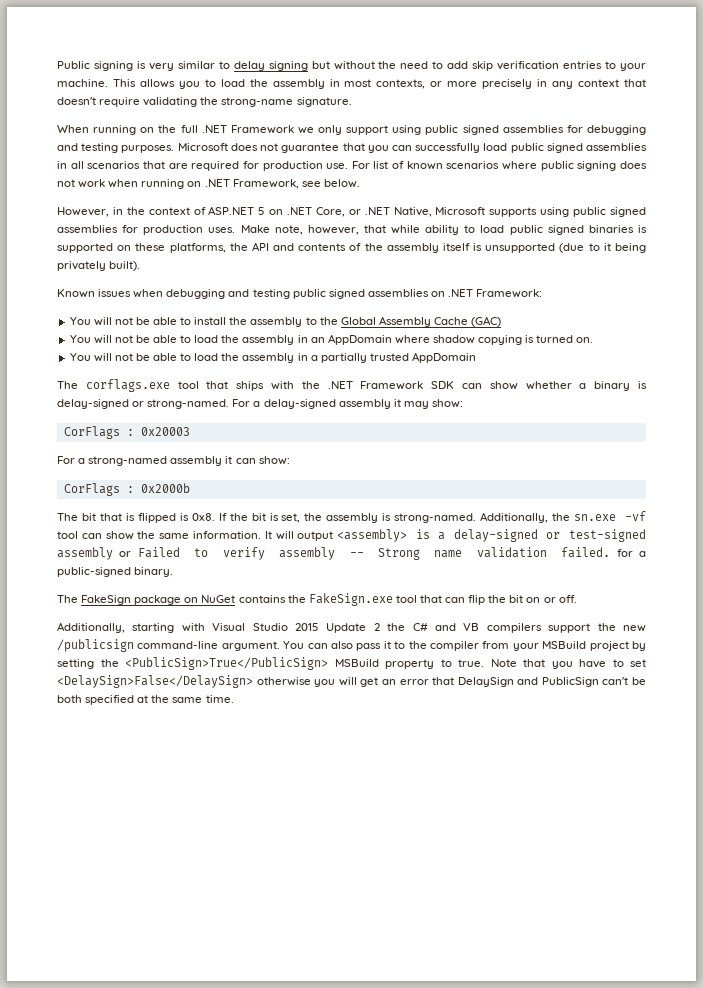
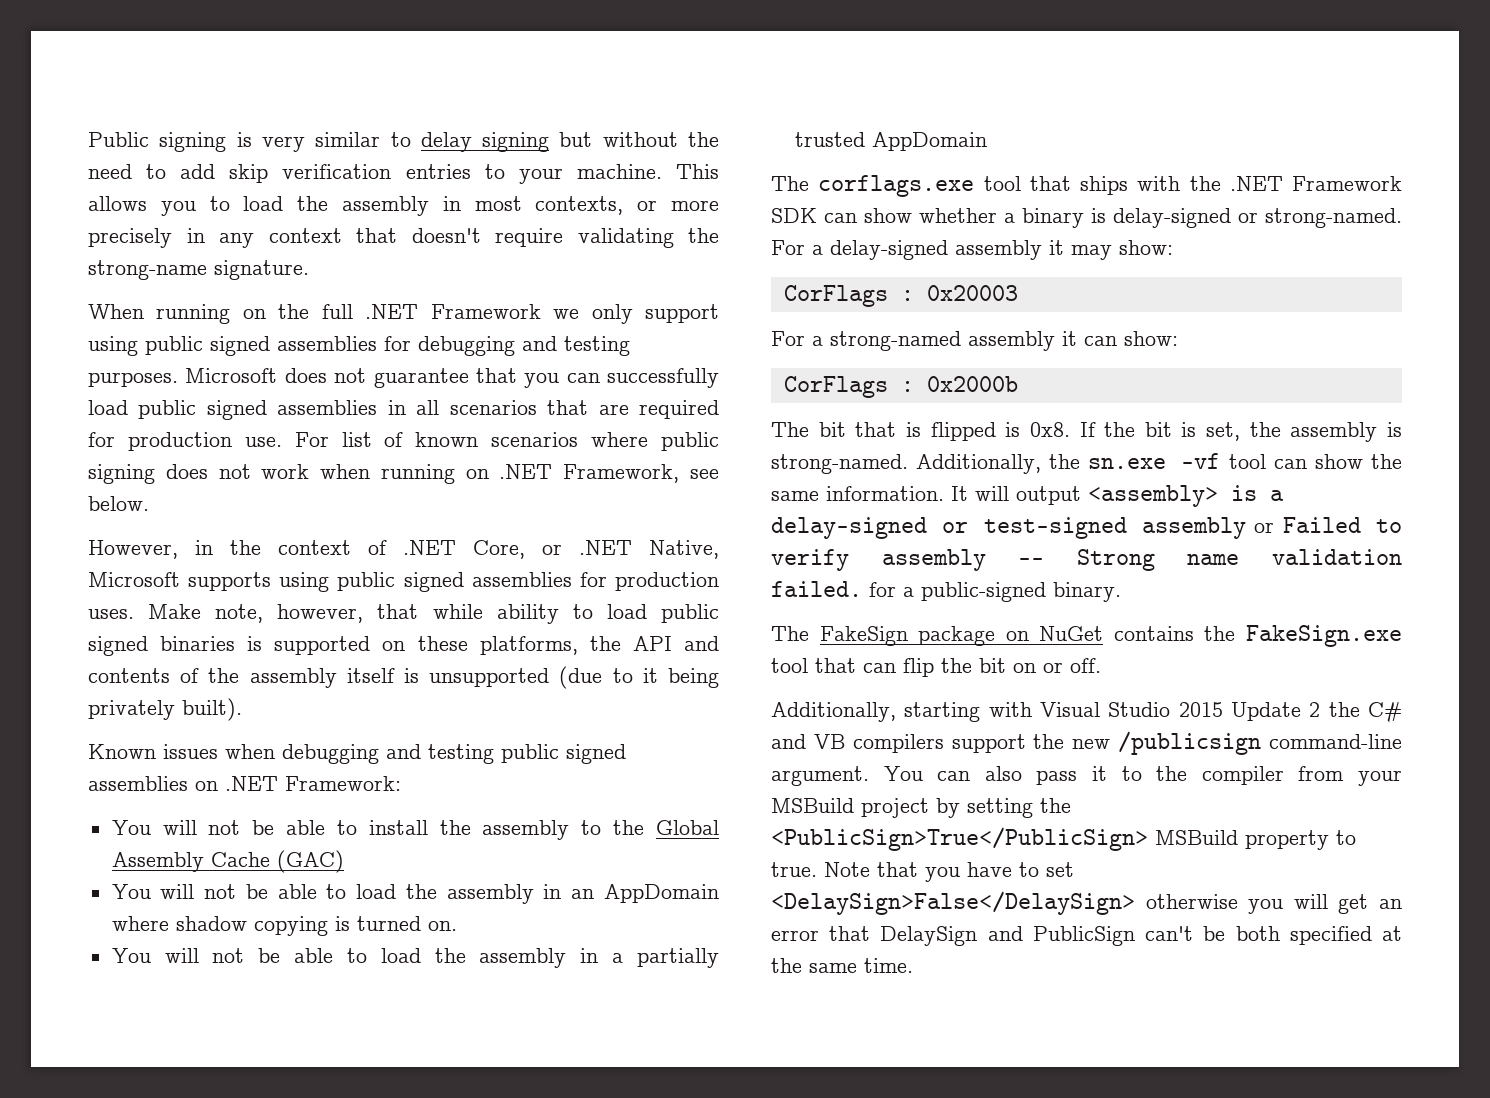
- However, in the context of ASP.NET 5 on .NET Core, or .NET Native, Microsoft supports using public signed assemblies for production uses.
+ However, in the context of .NET Core, or .NET Native, Microsoft supports using public signed assemblies for production uses.

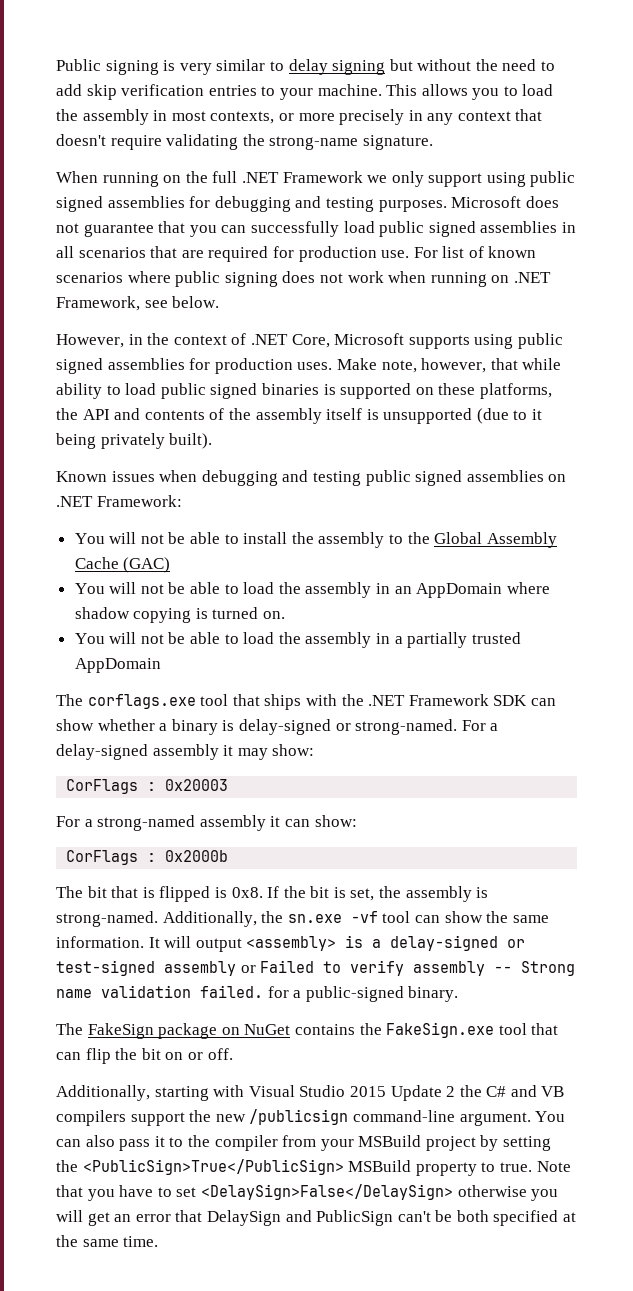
- However, in the context of .NET Core, or .NET Native, Microsoft supports using public signed assemblies for production uses.
+ However, in the context of .NET Core, Microsoft supports using public signed assemblies for production uses.

